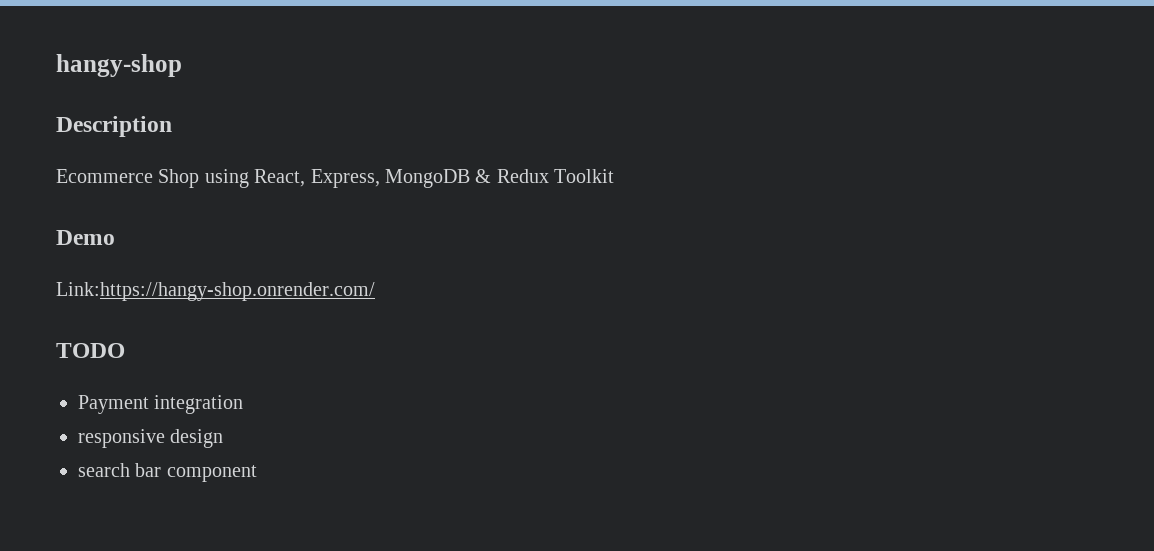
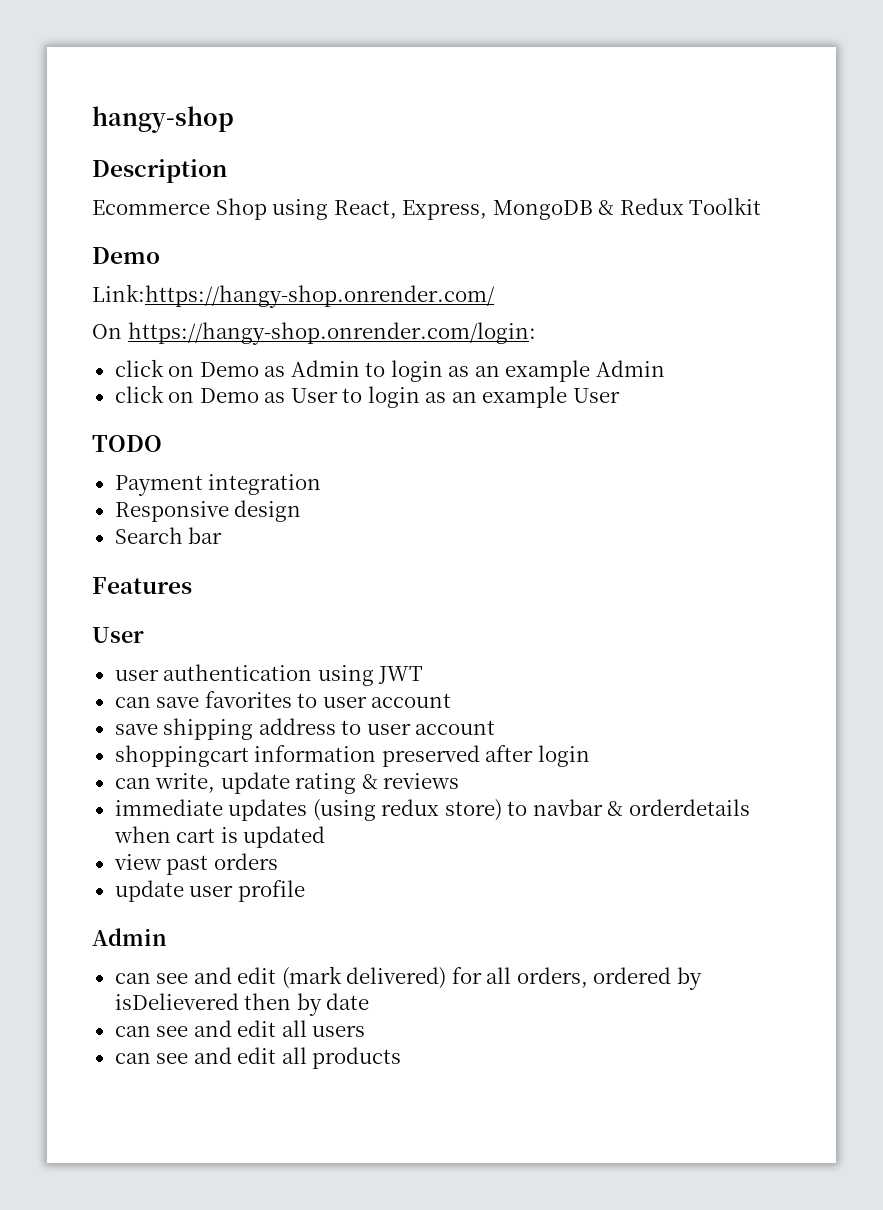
+ On https://hangy-shop.onrender.com/login:
+ click on Demo as Admin to login as an example Admin
+ click on Demo as User to login as an example User
- responsive design
+ Responsive design
- search bar component
+ Search bar
+ Features
+ User
+ user authentication using JWT
+ can save favorites to user account
+ save shipping address to user account
+ shoppingcart information preserved after login
+ can write, update rating & reviews
+ immediate updates (using redux store) to navbar & orderdetails when cart is updated
+ view past orders
+ update user profile
+ Admin
+ can see and edit (mark delivered) for all orders, ordered by isDelievered then by date
+ can see and edit all users
+ can see and edit all products

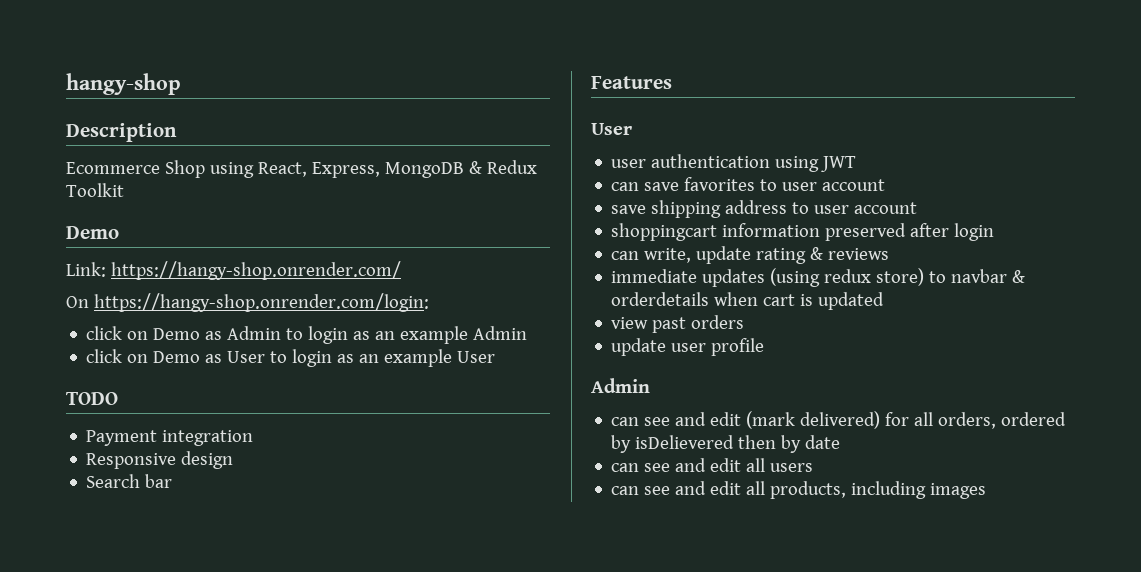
- Link:https://hangy-shop.onrender.com/
+ Link: https://hangy-shop.onrender.com/
- can see and edit all products
+ can see and edit all products, including images

